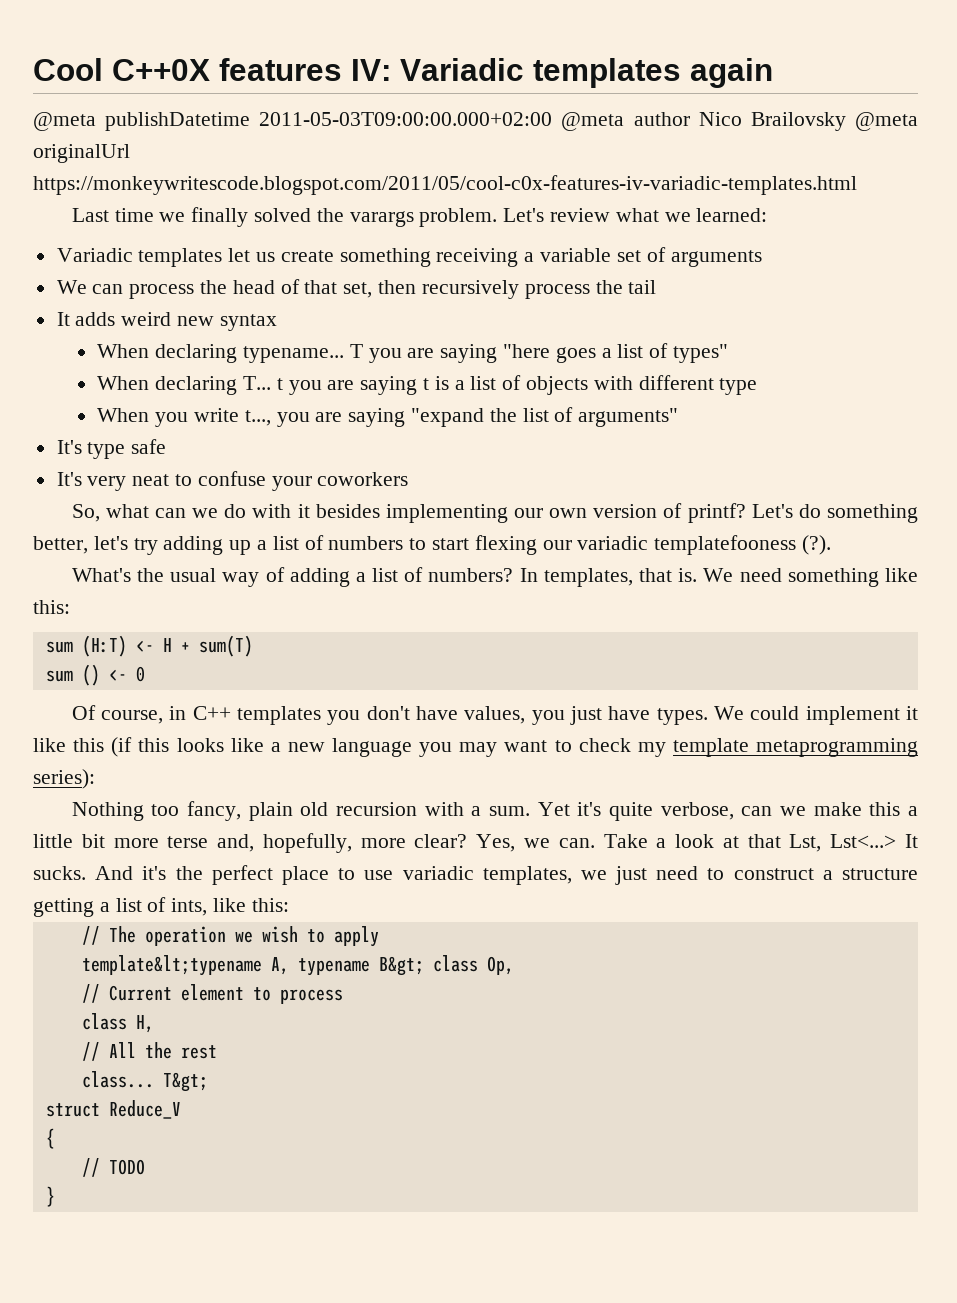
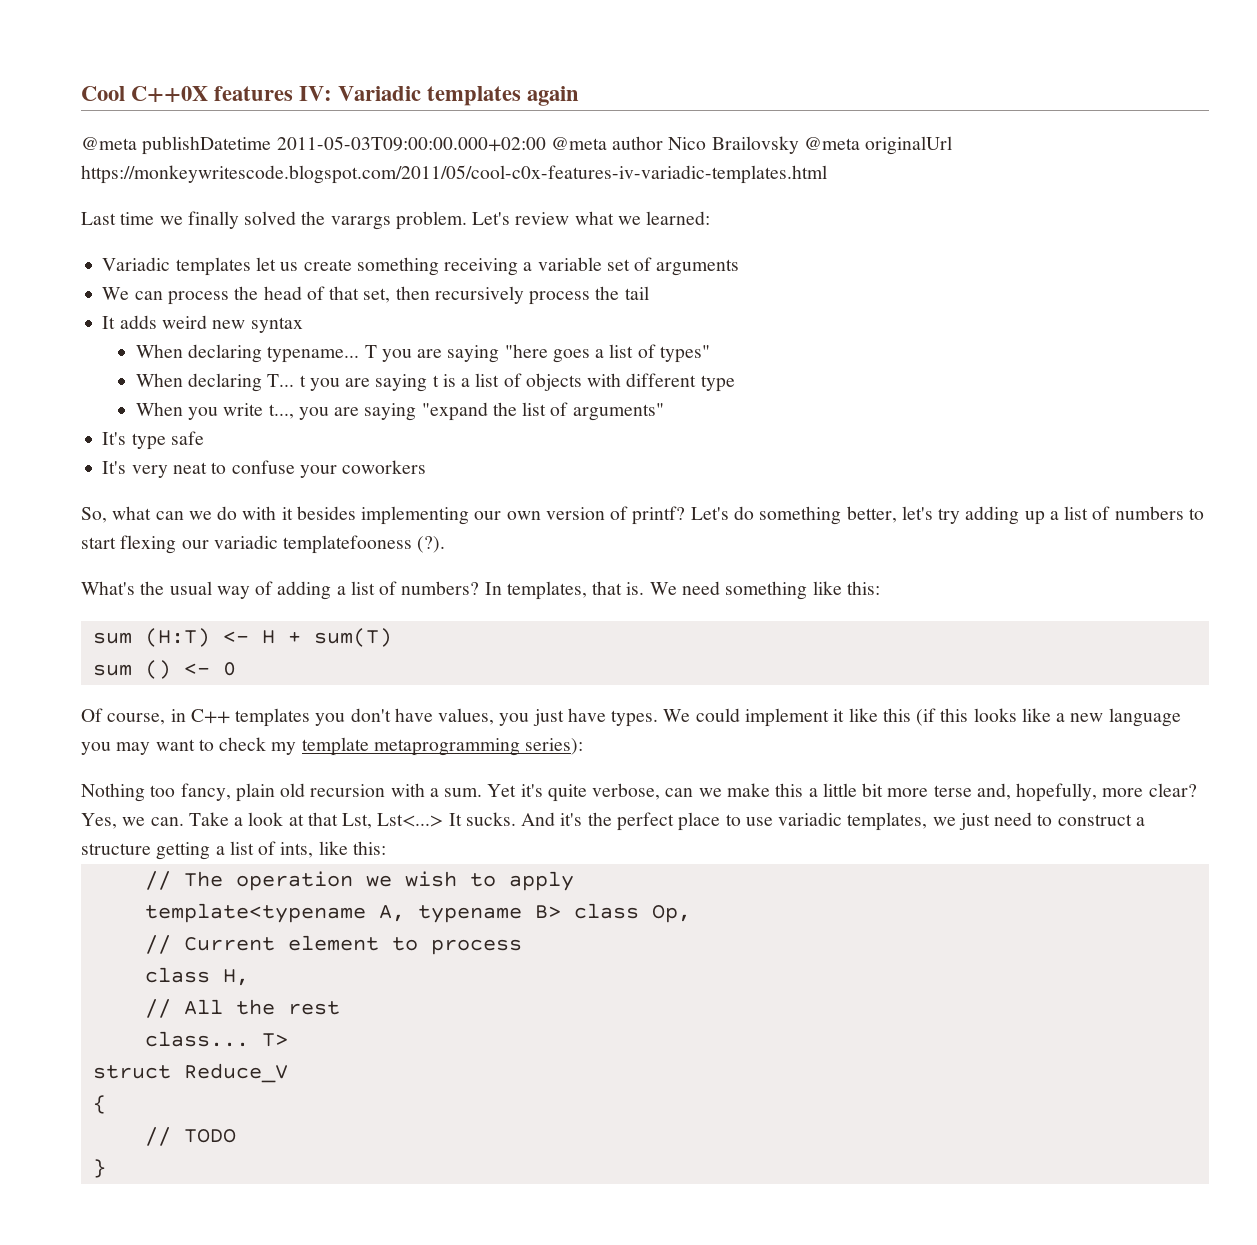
- template&lt;typename A, typename B&gt; class Op,
+ template<typename A, typename B> class Op,
- T&gt;
+ T>

